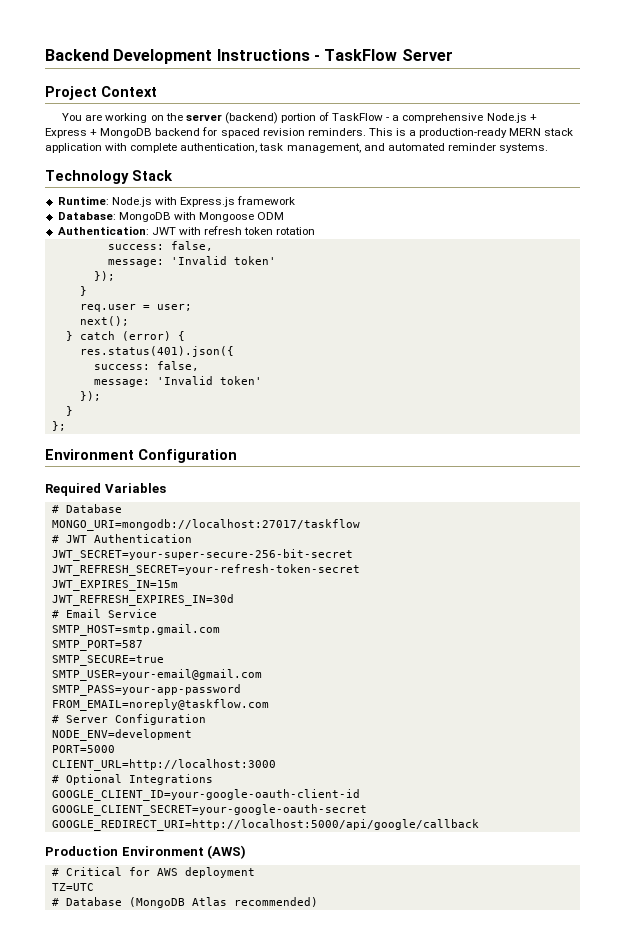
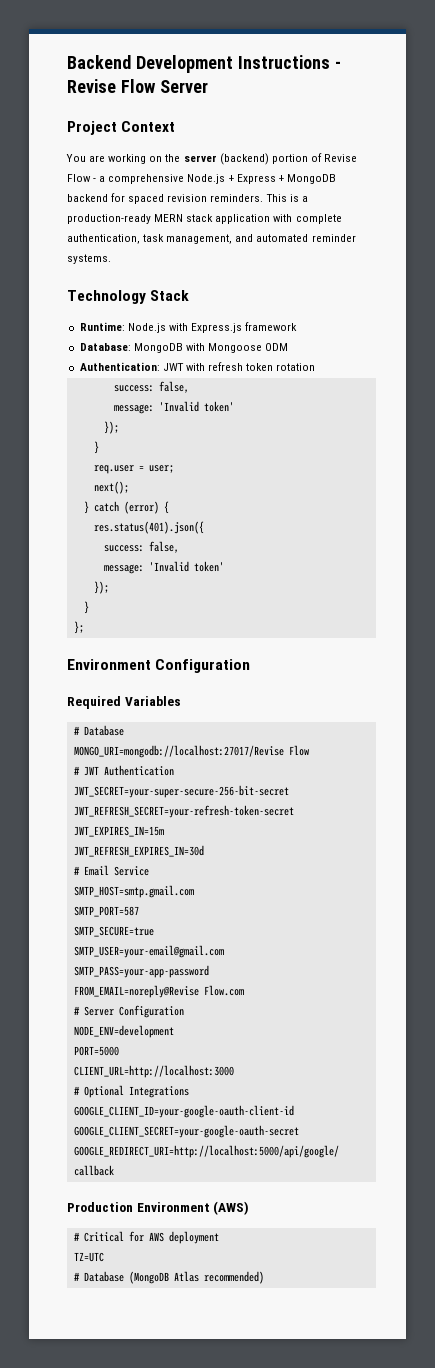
- Backend Development Instructions - TaskFlow Server
+ Backend Development Instructions - Revise Flow Server
- You are working on the server (backend) portion of TaskFlow - a comprehensive Node.js + Express + MongoDB backend for spaced revision reminders.
+ You are working on the server (backend) portion of Revise Flow - a comprehensive Node.js + Express + MongoDB backend for spaced revision reminders.
- MONGO_URI=mongodb://localhost:27017/taskflow
+ MONGO_URI=mongodb://localhost:27017/Revise Flow
- FROM_EMAIL=noreply@taskflow.com
+ FROM_EMAIL=noreply@Revise Flow.com

